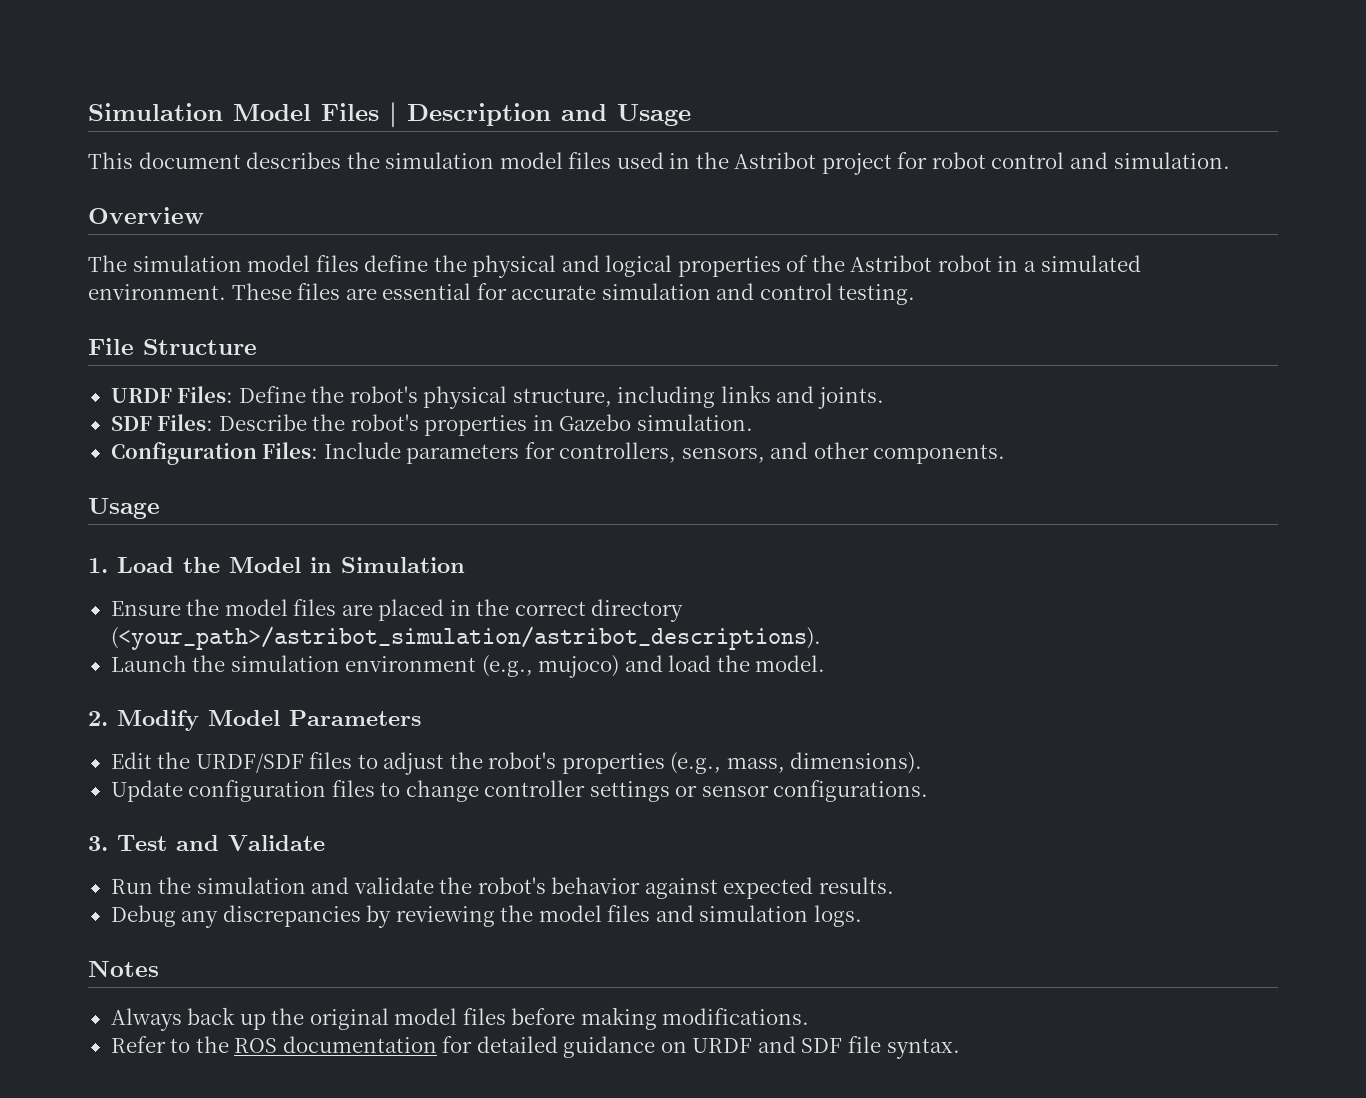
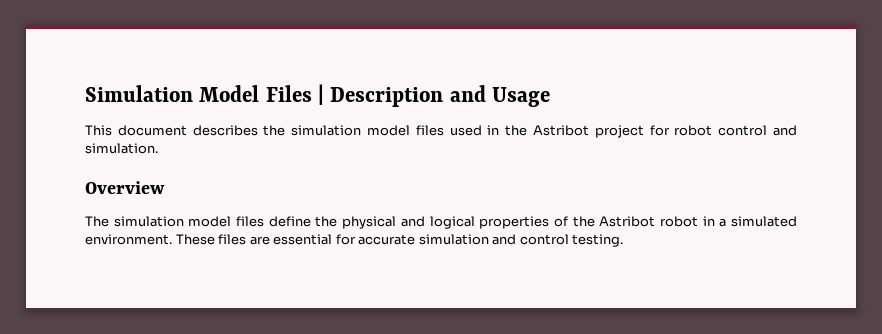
- File Structure
- URDF Files: Define the robot's physical structure, including links and joints.
- SDF Files: Describe the robot's properties in Gazebo simulation.
- Configuration Files: Include parameters for controllers, sensors, and other components.
- Usage
- 1. Load the Model in Simulation
- Ensure the model files are placed in the correct directory (<your_path>/astribot_simulation/astribot_descriptions).
- Launch the simulation environment (e.g., mujoco) and load the model.
- 2. Modify Model Parameters
- Edit the URDF/SDF files to adjust the robot's properties (e.g., mass, dimensions).
- Update configuration files to change controller settings or sensor configurations.
- 3. Test and Validate
- Run the simulation and validate the robot's behavior against expected results.
- Debug any discrepancies by reviewing the model files and simulation logs.
- Notes
- Always back up the original model files before making modifications.
- Refer to the ROS documentation for detailed guidance on URDF and SDF file syntax.

